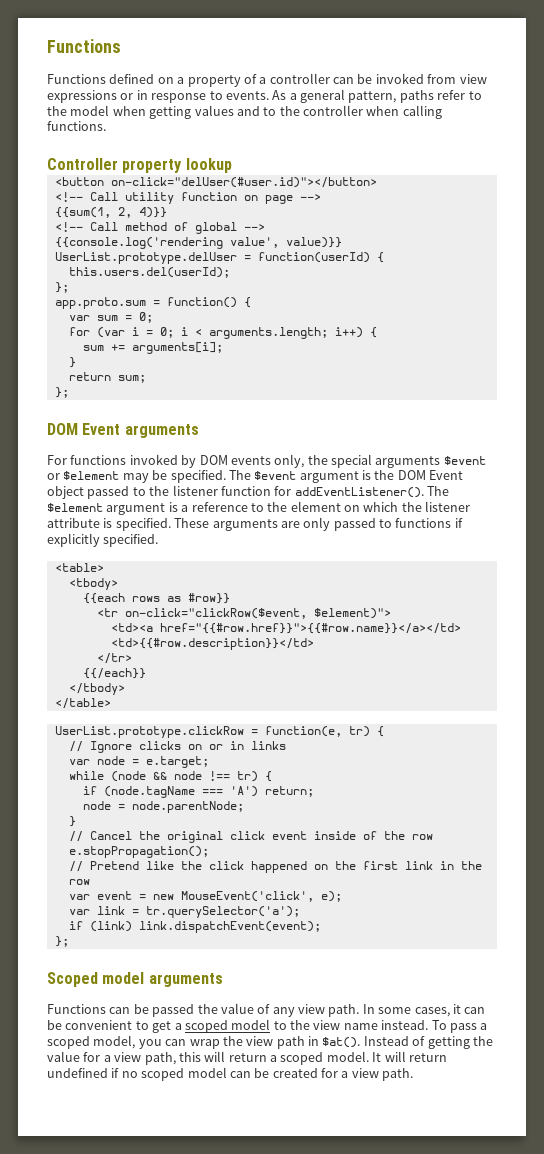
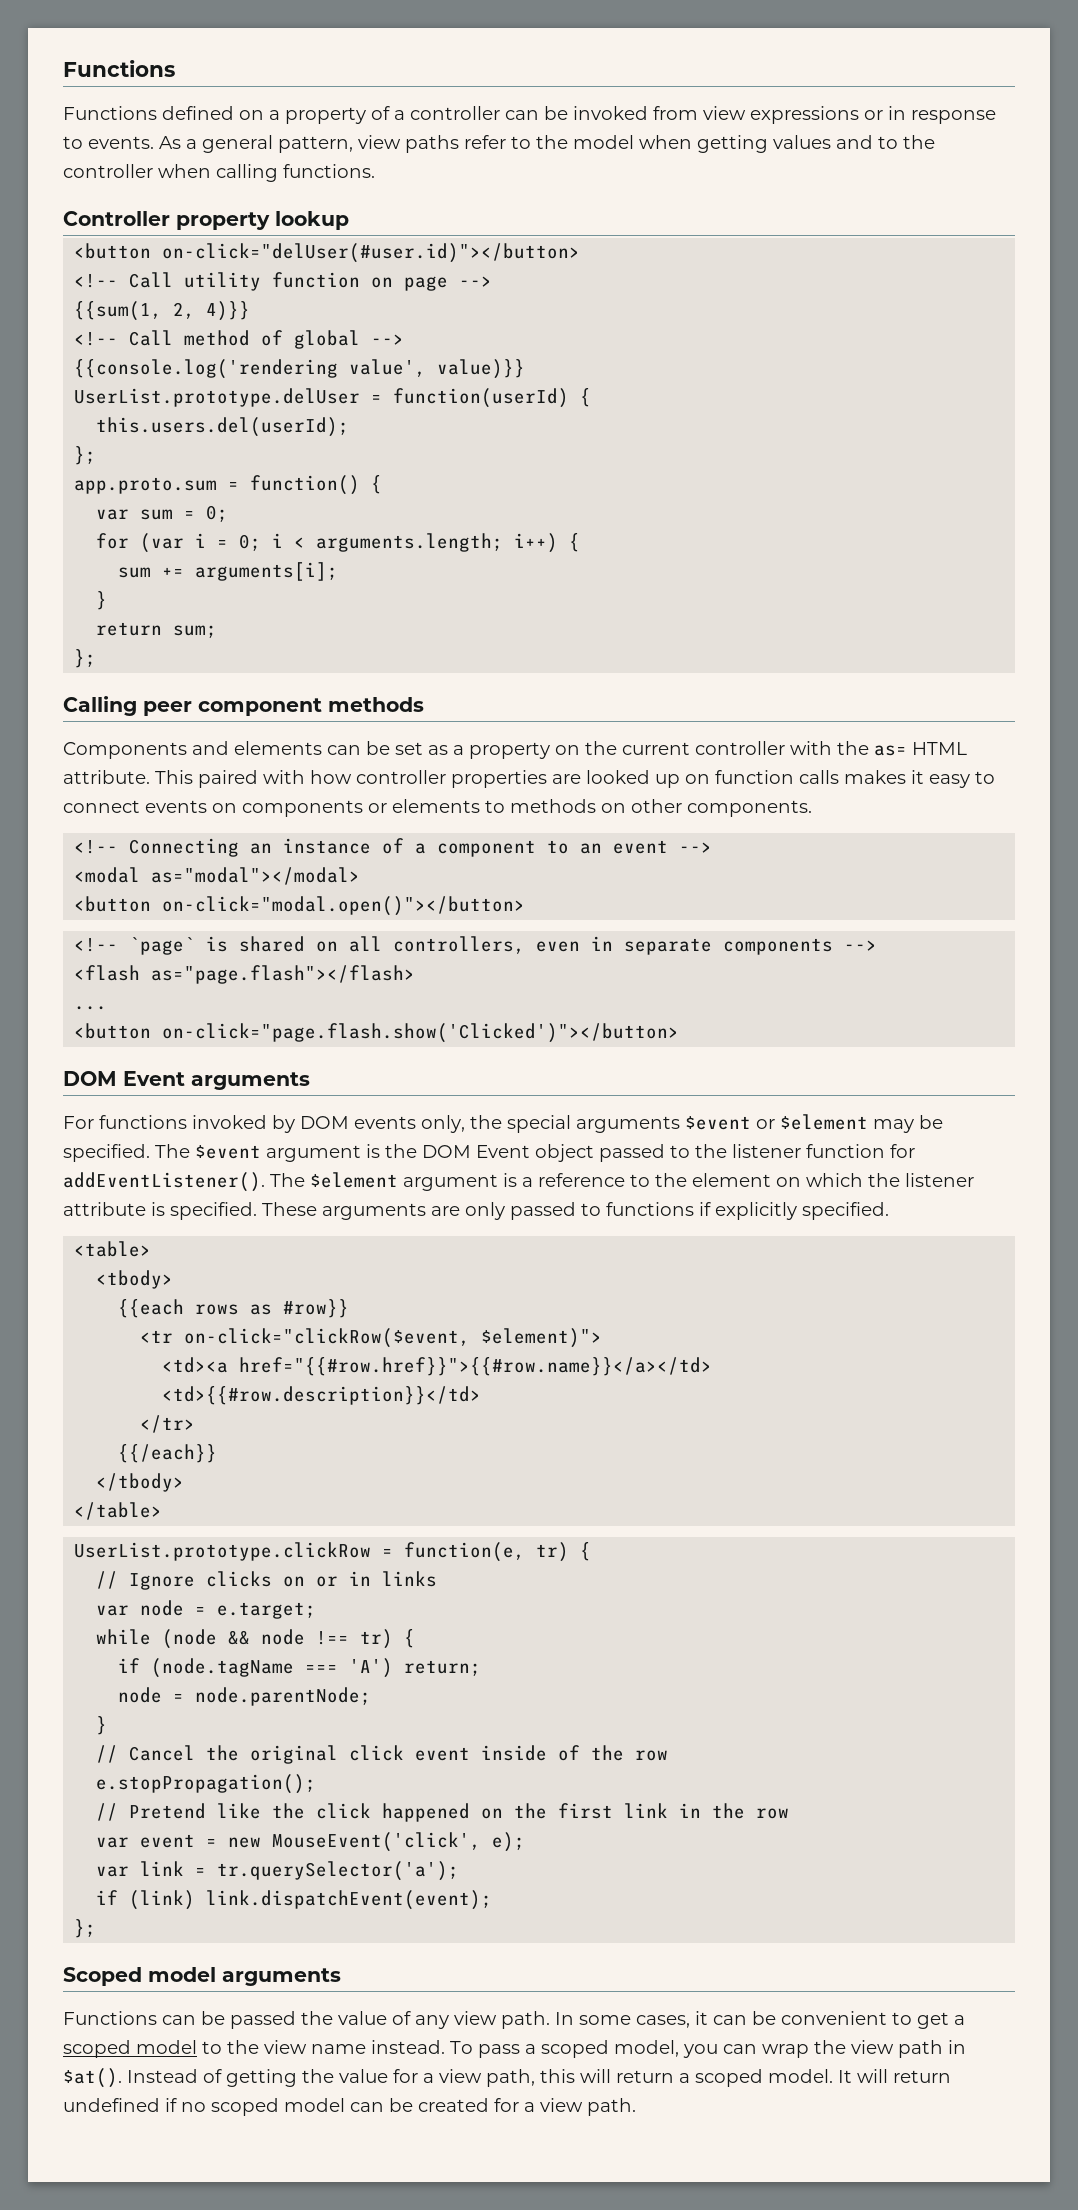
- As a general pattern, paths refer to the model when getting values and to the controller when calling functions.
+ As a general pattern, view paths refer to the model when getting values and to the controller when calling functions.
+ Calling peer component methods
+ Components and elements can be set as a property on the current controller with the as= HTML attribute. This paired with how controller properties are looked up on function calls makes it easy to connect events on components or elements to methods on other components.
+ <!-- Connecting an instance of a component to an event -->
+ <modal as="modal"></modal>
+ <button on-click="modal.open()"></button>
+ <!-- `page` is shared on all controllers, even in separate components -->
+ <flash as="page.flash"></flash>
+ ...
+ <button on-click="page.flash.show('Clicked')"></button>

